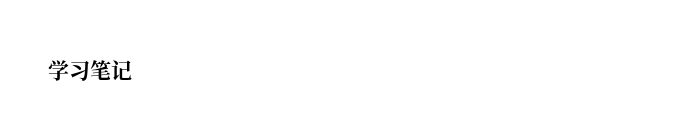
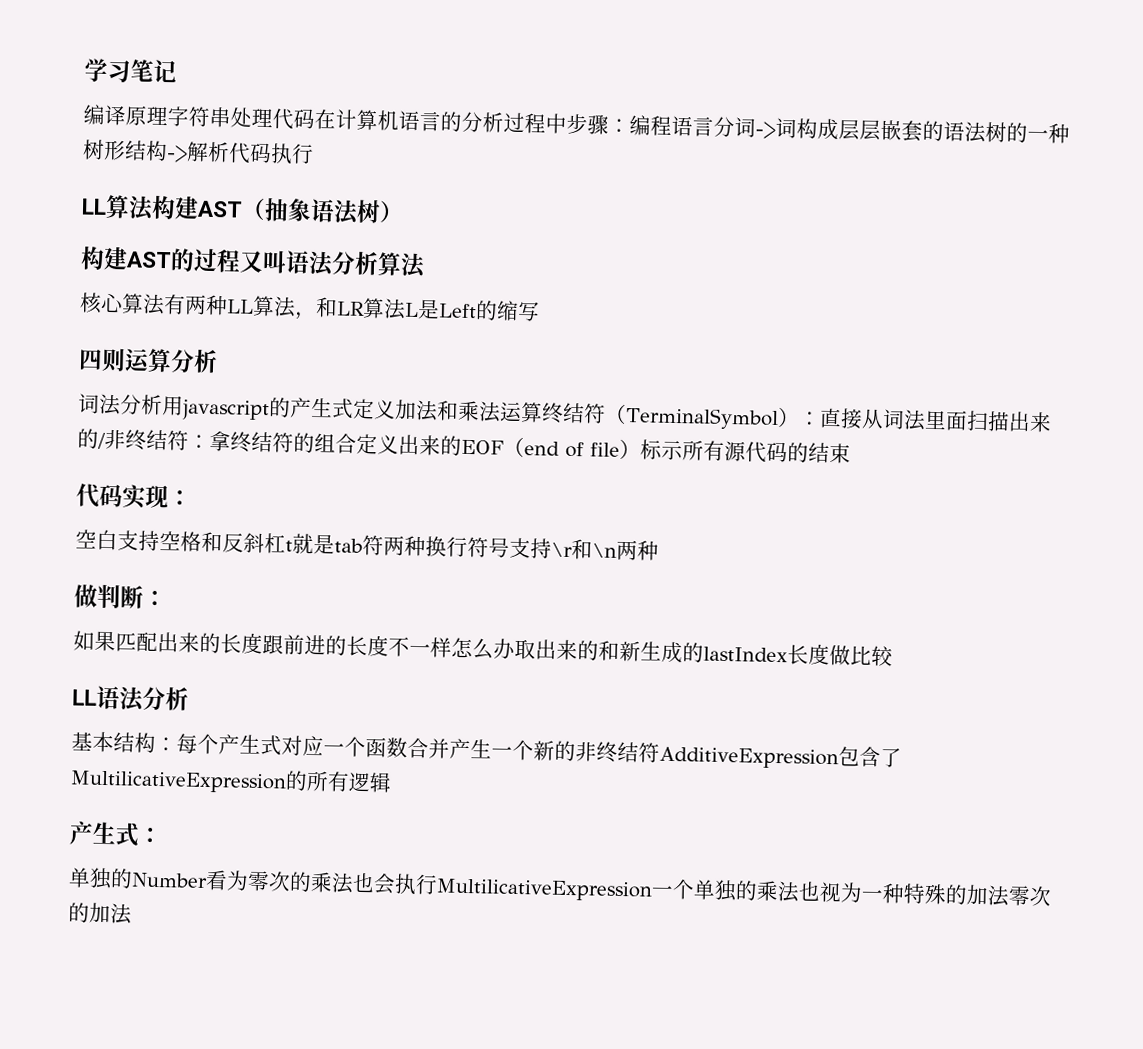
+ 编译原理字符串处理代码在计算机语言的分析过程中步骤：编程语言分词->词构成层层嵌套的语法树的一种树形结构->解析代码执行
+ LL算法构建AST（抽象语法树）
+ 构建AST的过程又叫语法分析算法
+ 核心算法有两种LL算法，和LR算法L是Left的缩写
+ 四则运算分析
+ 词法分析用javascript的产生式定义加法和乘法运算终结符（TerminalSymbol）：直接从词法里面扫描出来的/非终结符：拿终结符的组合定义出来的EOF（end of file）标示所有源代码的结束
+ 代码实现：
+ 空白支持空格和反斜杠t就是tab符两种换行符号支持\r和\n两种
+ 做判断：
+ 如果匹配出来的长度跟前进的长度不一样怎么办取出来的和新生成的lastIndex长度做比较
+ LL语法分析
+ 基本结构：每个产生式对应一个函数合并产生一个新的非终结符AdditiveExpression包含了MultilicativeExpression的所有逻辑
+ 产生式：
+ 单独的Number看为零次的乘法也会执行MultilicativeExpression一个单独的乘法也视为一种特殊的加法零次的加法

